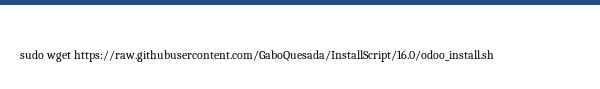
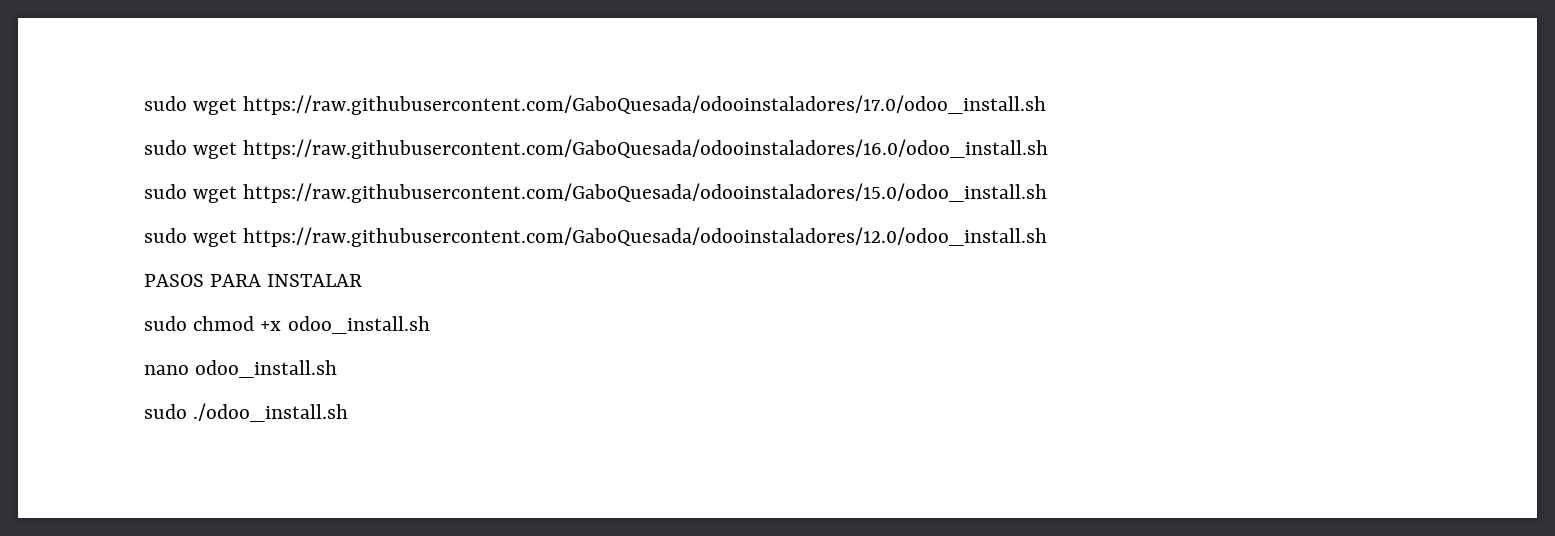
- sudo wget https://raw.githubusercontent.com/GaboQuesada/InstallScript/16.0/odoo_install.sh
+ sudo wget https://raw.githubusercontent.com/GaboQuesada/odooinstaladores/17.0/odoo_install.sh
+ sudo wget https://raw.githubusercontent.com/GaboQuesada/odooinstaladores/16.0/odoo_install.sh
+ sudo wget https://raw.githubusercontent.com/GaboQuesada/odooinstaladores/15.0/odoo_install.sh
+ sudo wget https://raw.githubusercontent.com/GaboQuesada/odooinstaladores/12.0/odoo_install.sh
+ PASOS PARA INSTALAR
+ sudo chmod +x odoo_install.sh
+ nano odoo_install.sh
+ sudo ./odoo_install.sh

